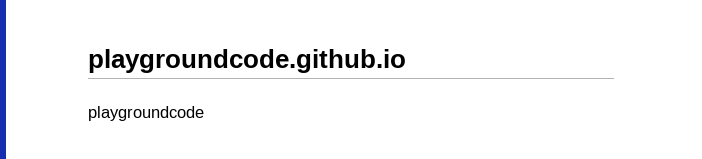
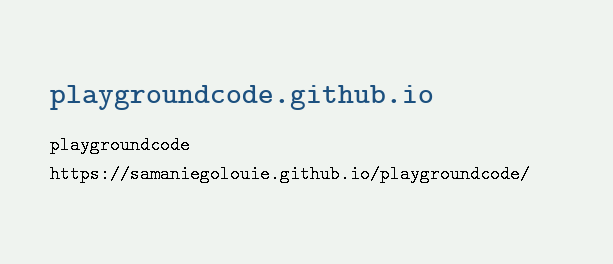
- playgroundcode
+ playgroundcode https://samaniegolouie.github.io/playgroundcode/

